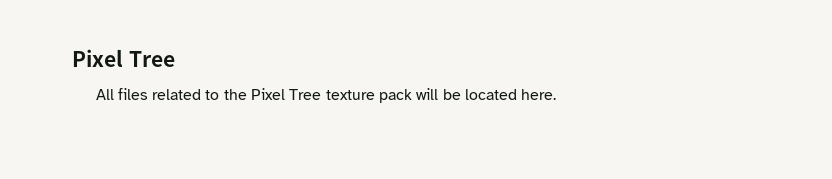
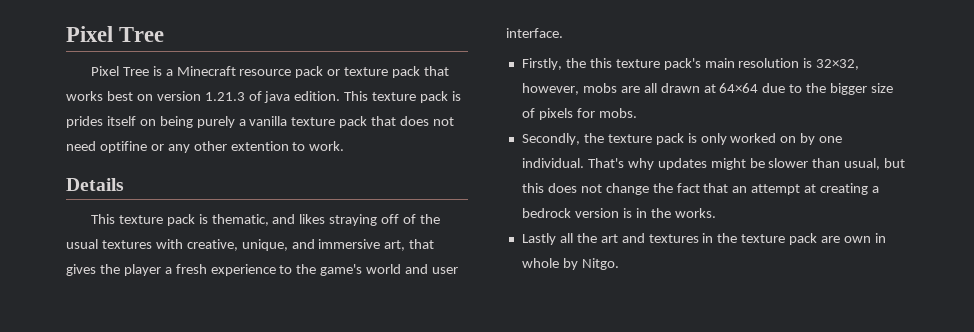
- All files related to the Pixel Tree texture pack will be located here.
+ Pixel Tree is a Minecraft resource pack or texture pack that works best on version 1.21.3 of java edition. This texture pack is prides itself on being purely a vanilla texture pack that does not need optifine or any other extention to work.
+ Details
+ This texture pack is thematic, and likes straying off of the usual textures with creative, unique, and immersive art, that gives the player a fresh experience to the game's world and user interface.
+ Firstly, the this texture pack's main resolution is 32×32, however, mobs are all drawn at 64×64 due to the bigger size of pixels for mobs.
+ Secondly, the texture pack is only worked on by one individual. That's why updates might be slower than usual, but this does not change the fact that an attempt at creating a bedrock version is in the works.
+ Lastly all the art and textures in the texture pack are own in whole by Nitgo.

